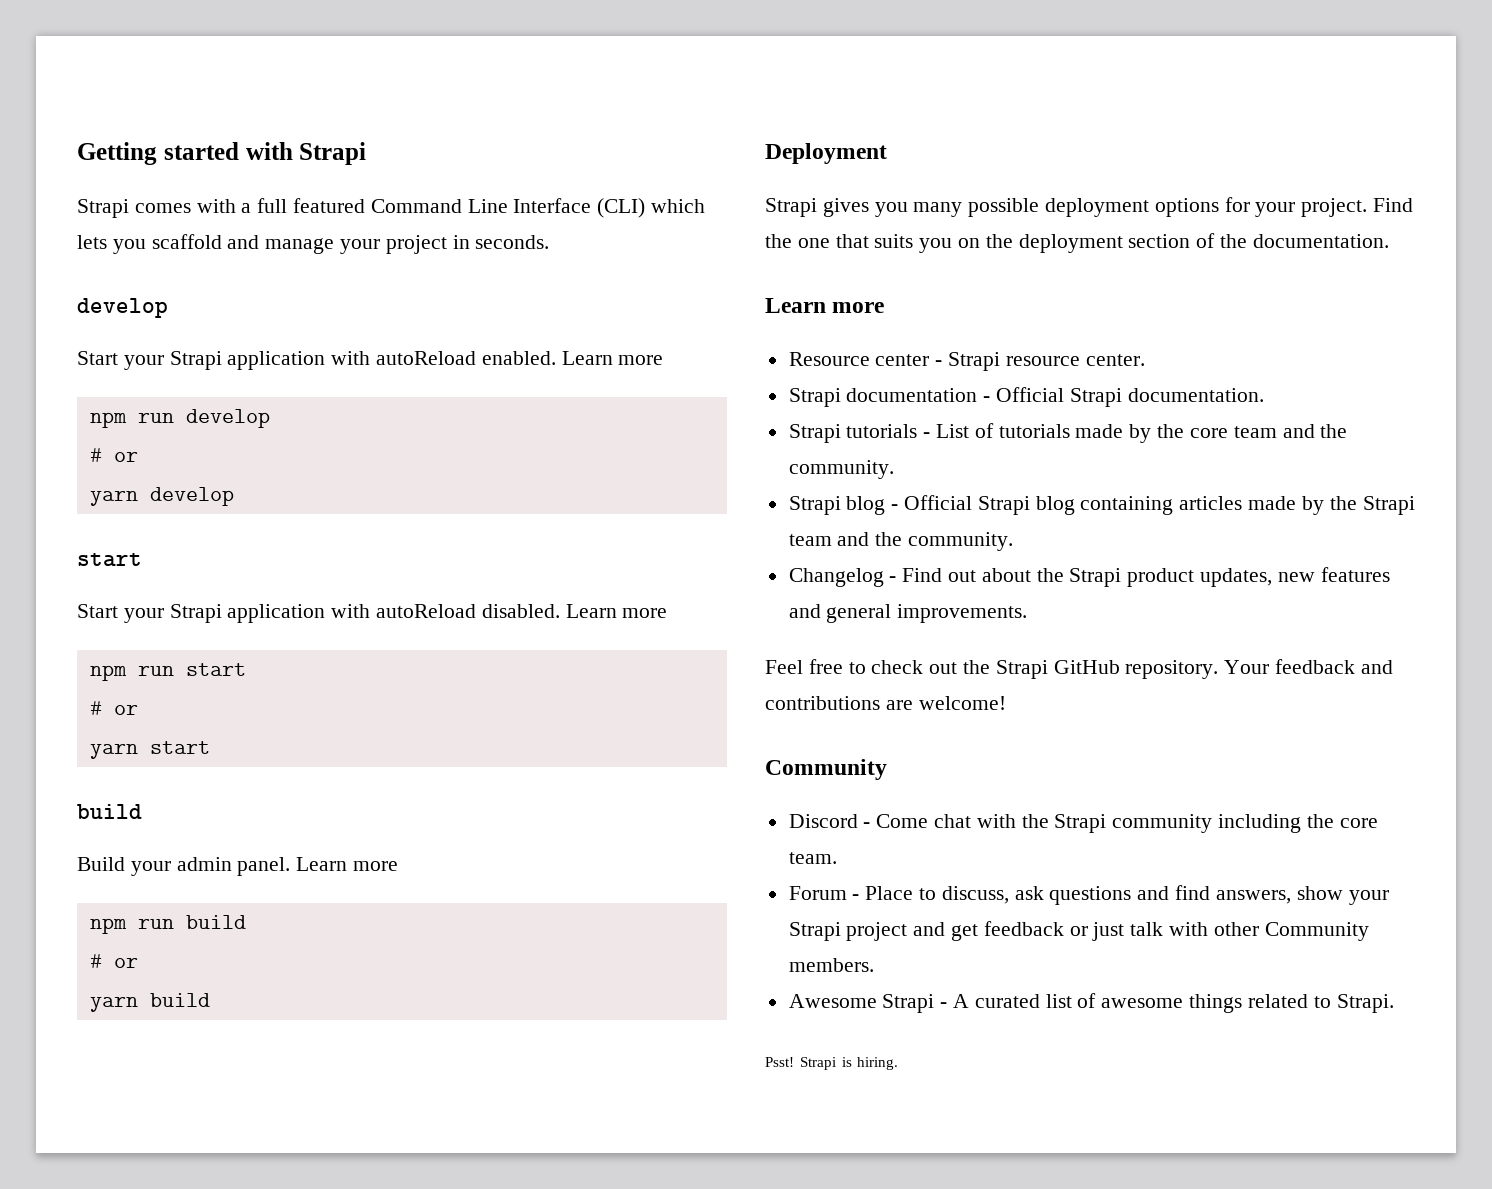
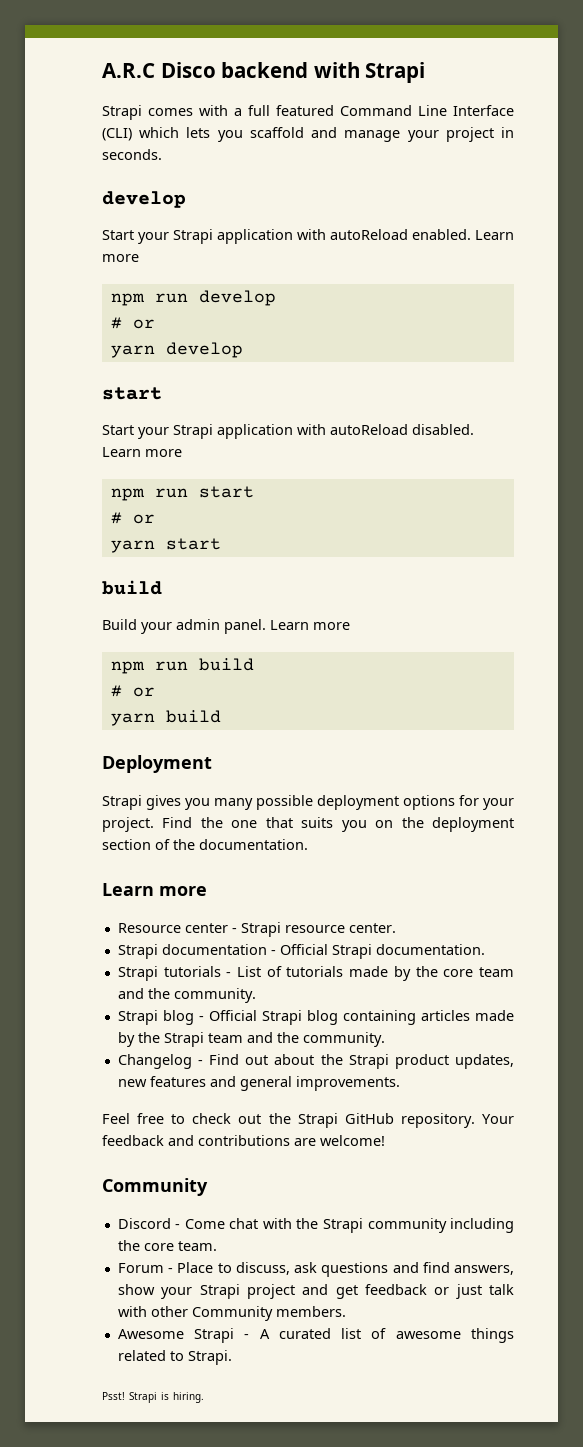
- Getting started with Strapi
+ A.R.C Disco backend with Strapi

